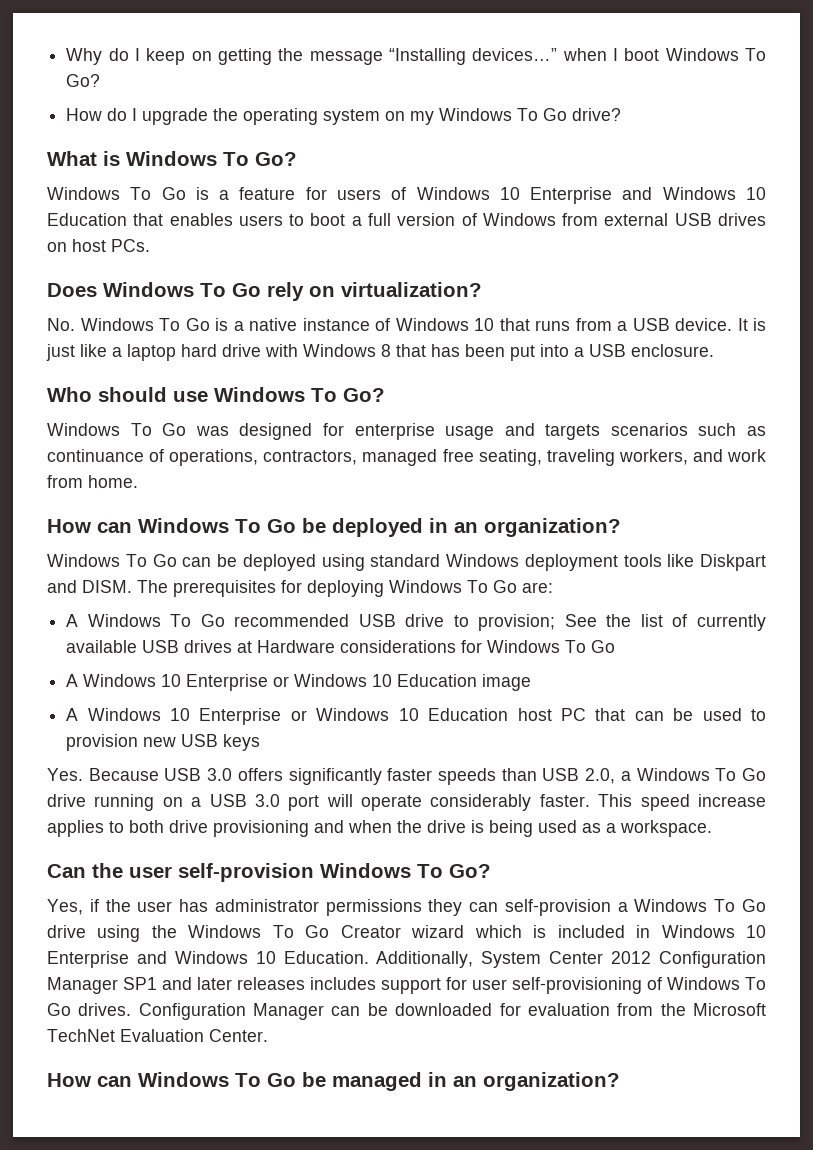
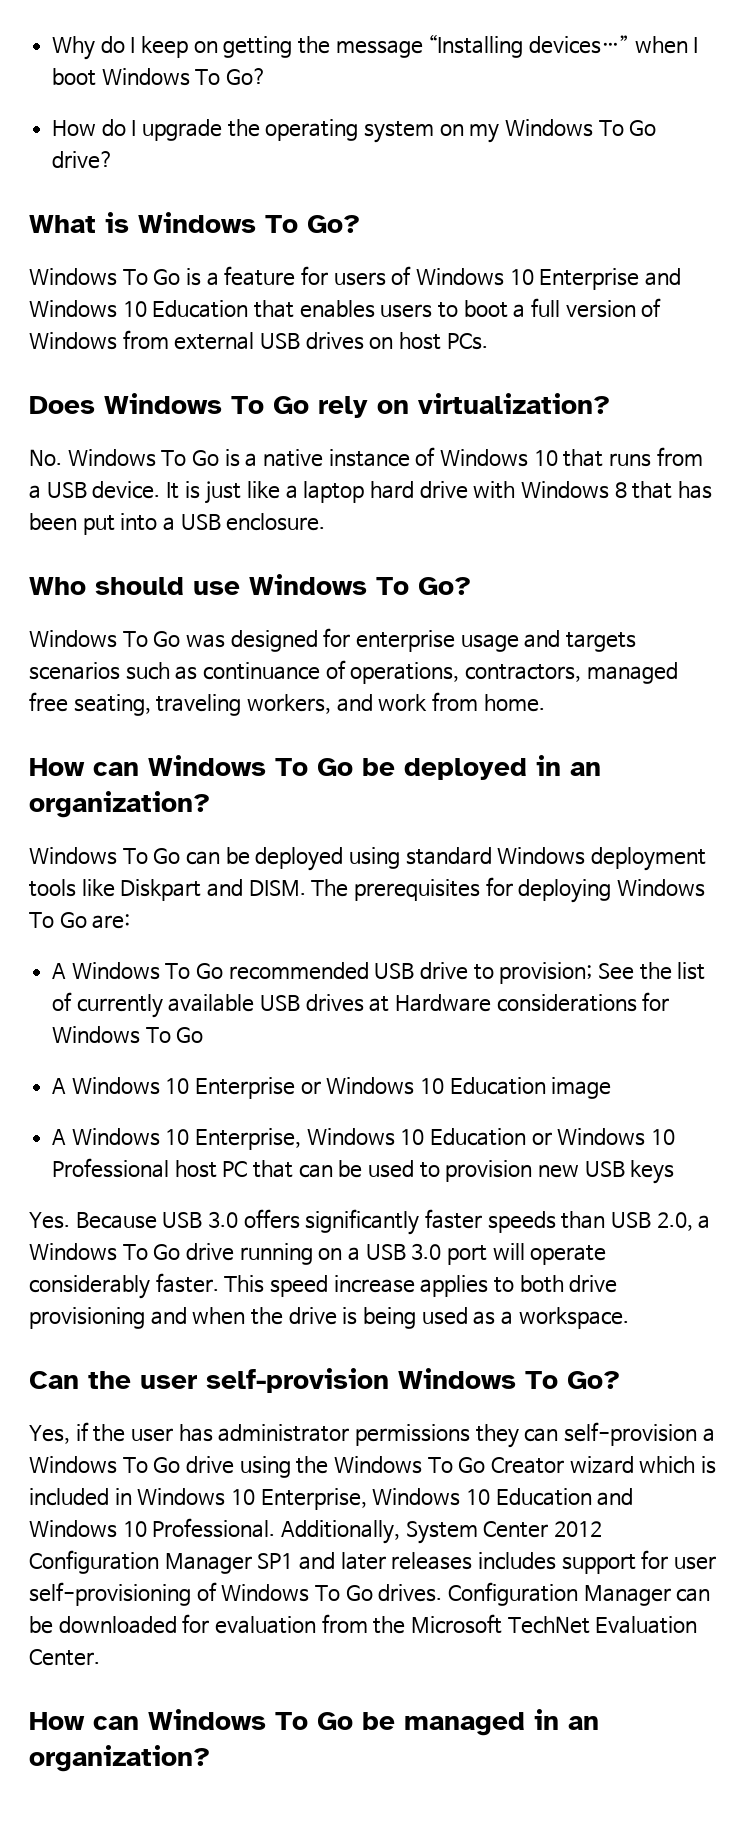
- A Windows 10 Enterprise or Windows 10 Education host PC that can be used to provision new USB keys
+ A Windows 10 Enterprise, Windows 10 Education or Windows 10 Professional host PC that can be used to provision new USB keys
- Yes, if the user has administrator permissions they can self-provision a Windows To Go drive using the Windows To Go Creator wizard which is included in Windows 10 Enterprise and Windows 10 Education.
+ Yes, if the user has administrator permissions they can self-provision a Windows To Go drive using the Windows To Go Creator wizard which is included in Windows 10 Enterprise, Windows 10 Education and Windows 10 Professional.

